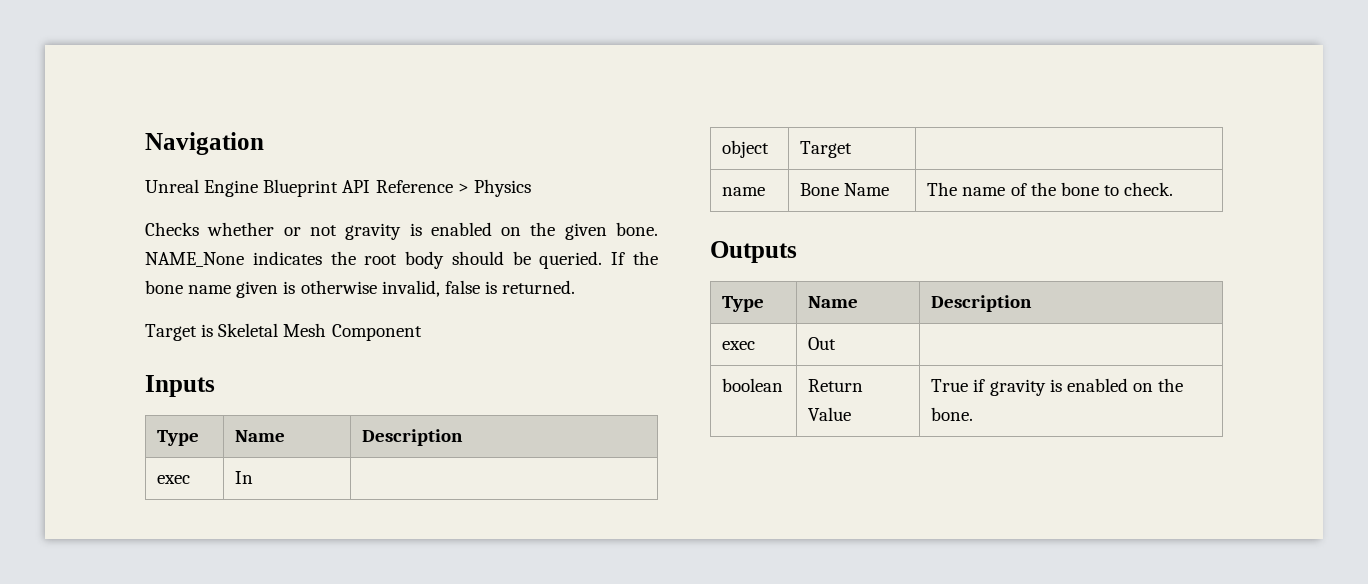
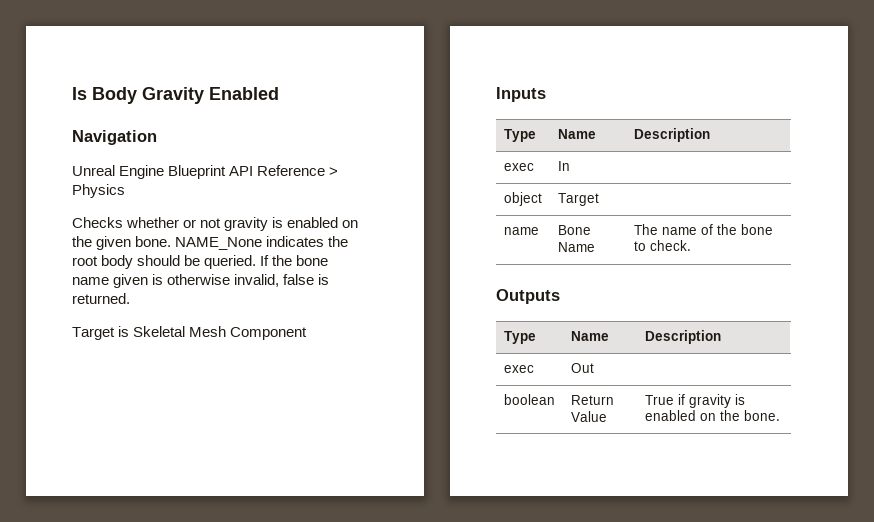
+ Is Body Gravity Enabled

